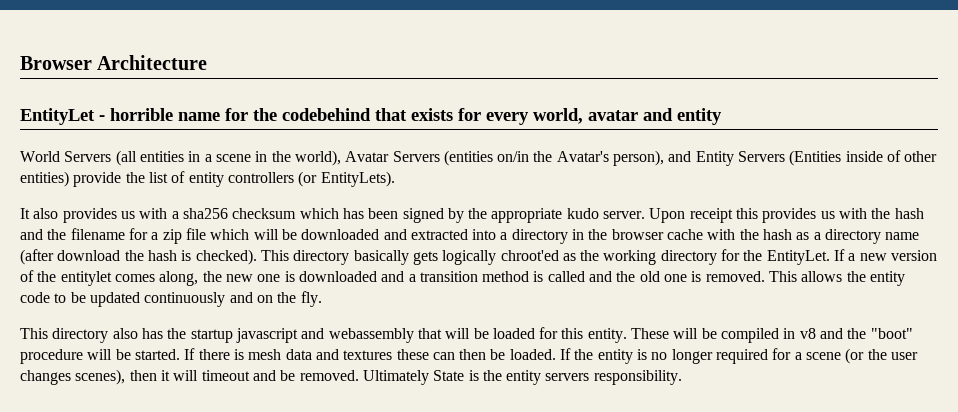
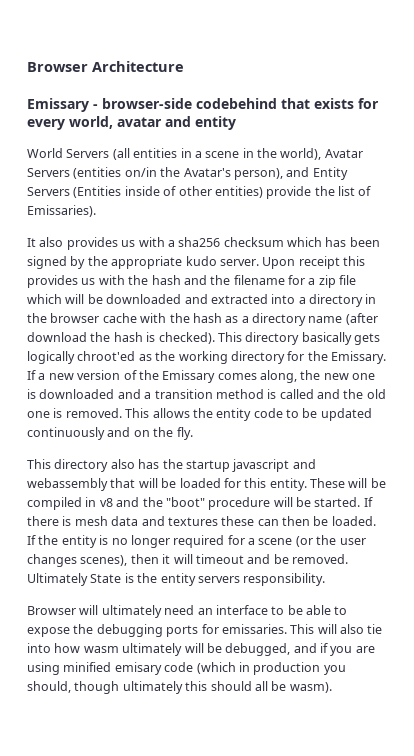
- EntityLet - horrible name for the codebehind that exists for every world, avatar and entity
+ Emissary - browser-side codebehind that exists for every world, avatar and entity
- World Servers (all entities in a scene in the world), Avatar Servers (entities on/in the Avatar's person), and Entity Servers (Entities inside of other entities) provide the list of entity controllers (or EntityLets).
+ World Servers (all entities in a scene in the world), Avatar Servers (entities on/in the Avatar's person), and Entity Servers (Entities inside of other entities) provide the list of Emissaries).
- This directory basically gets logically chroot'ed as the working directory for the EntityLet.
+ This directory basically gets logically chroot'ed as the working directory for the Emissary.
- If a new version of the entitylet comes along, the new one is downloaded and a transition method is called and the old one is removed.
+ If a new version of the Emissary comes along, the new one is downloaded and a transition method is called and the old one is removed.
+ Browser will ultimately need an interface to be able to expose the debugging ports for emissaries. This will also tie into how wasm ultimately will be debugged, and if you are using minified emisary code (which in production you should, though ultimately this should all be wasm).

